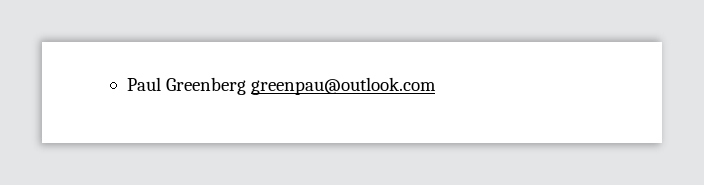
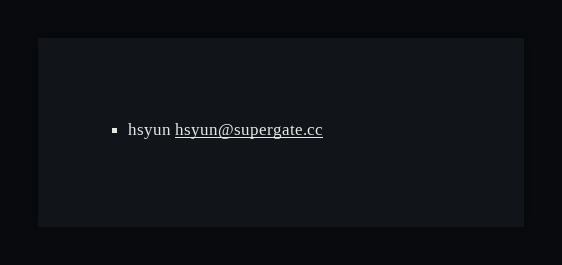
- Paul Greenberg greenpau@outlook.com
+ hsyun hsyun@supergate.cc

